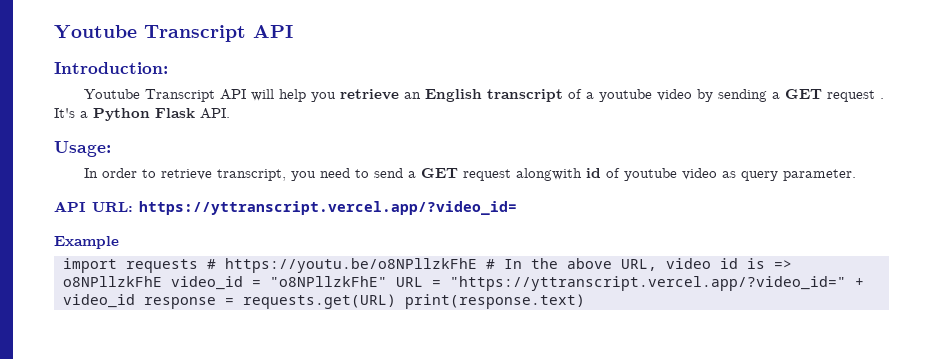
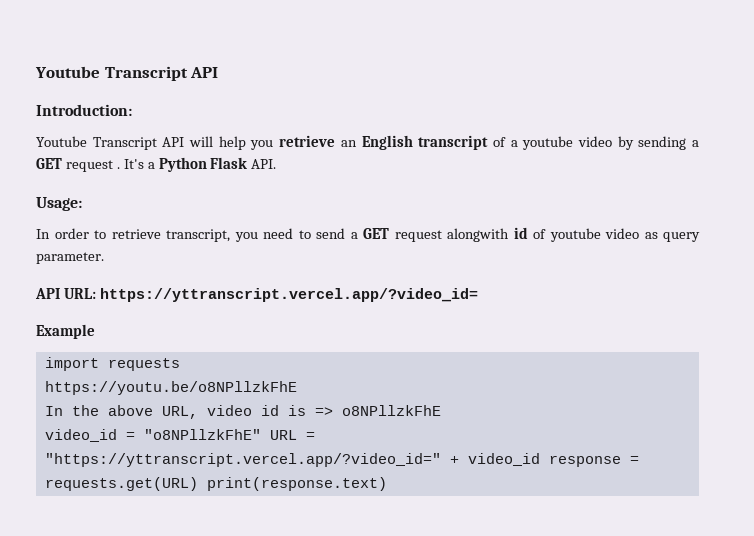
- import requests # https://youtu.be/o8NPllzkFhE # In the above URL, video id is => o8NPllzkFhE video_id = "o8NPllzkFhE" URL = "https://yttranscript.vercel.app/?video_id=" + video_id response = requests.get(URL) print(response.text)
+ import requests
+ https://youtu.be/o8NPllzkFhE
+ In the above URL, video id is => o8NPllzkFhE
+ video_id = "o8NPllzkFhE" URL = "https://yttranscript.vercel.app/?video_id=" + video_id response = requests.get(URL) print(response.text)

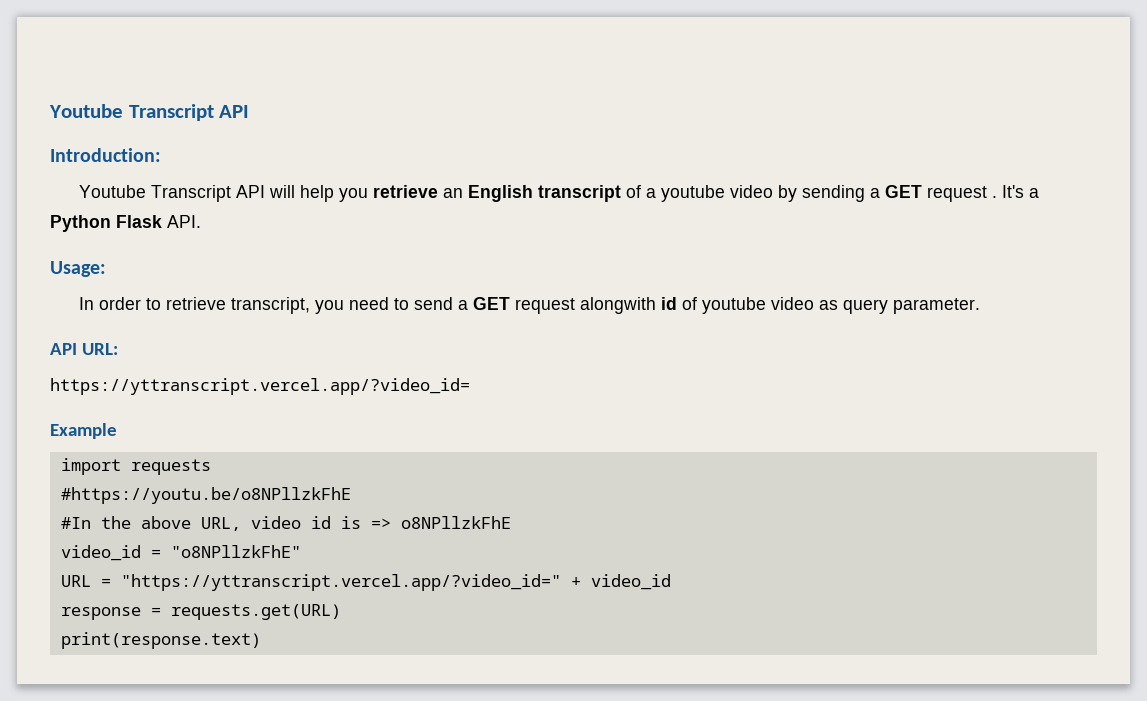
- API URL: https://yttranscript.vercel.app/?video_id=
+ API URL:
+ https://yttranscript.vercel.app/?video_id=
- https://youtu.be/o8NPllzkFhE
- In the above URL, video id is => o8NPllzkFhE
+ #https://youtu.be/o8NPllzkFhE
+ #In the above URL, video id is => o8NPllzkFhE
- video_id = "o8NPllzkFhE" URL = "https://yttranscript.vercel.app/?video_id=" + video_id response = requests.get(URL) print(response.text)
+ video_id = "o8NPllzkFhE"
+ URL = "https://yttranscript.vercel.app/?video_id=" + video_id
+ response = requests.get(URL)
+ print(response.text)

